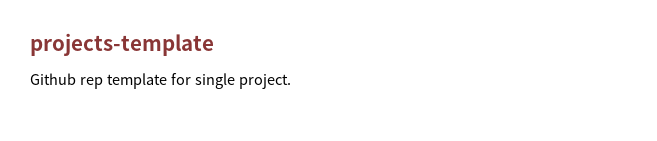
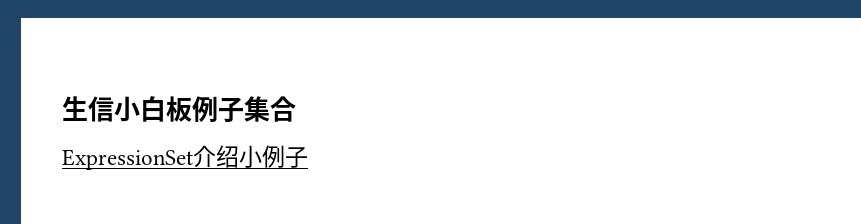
- projects-template
- Github rep template for single project.
+ 生信小白板例子集合
+ ExpressionSet介绍小例子

